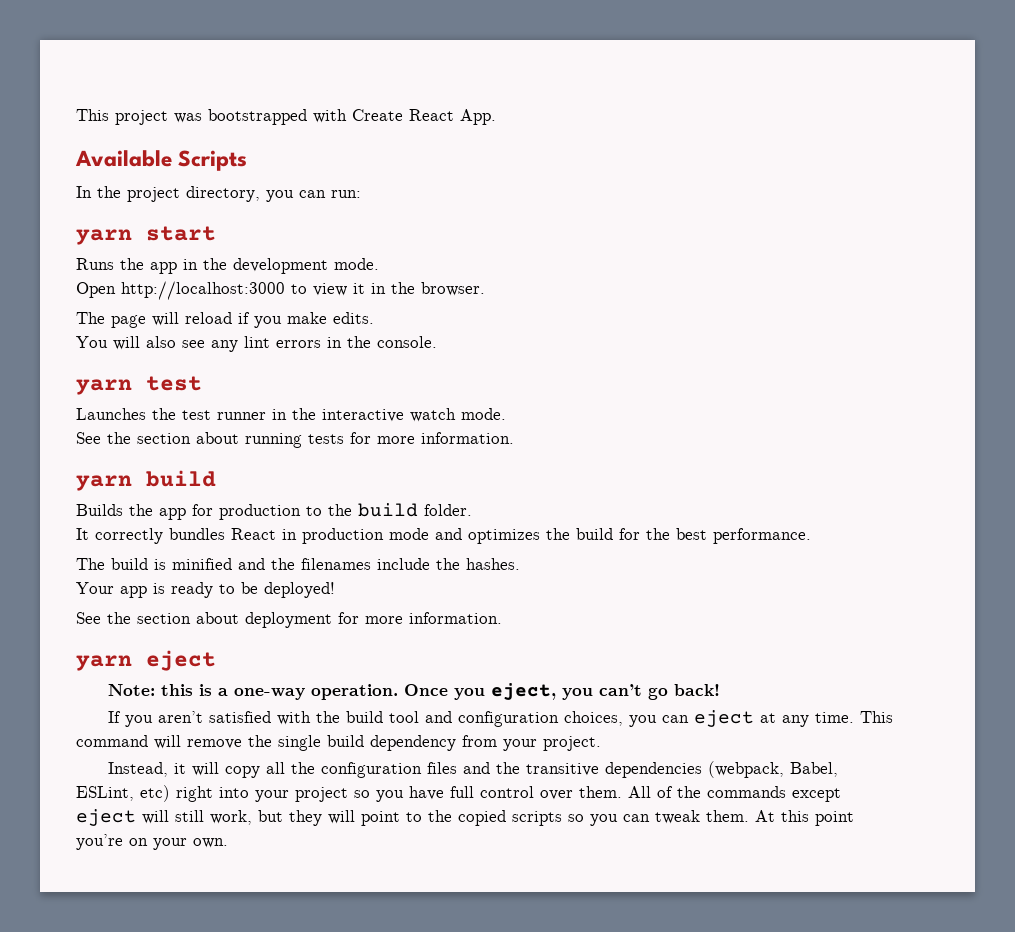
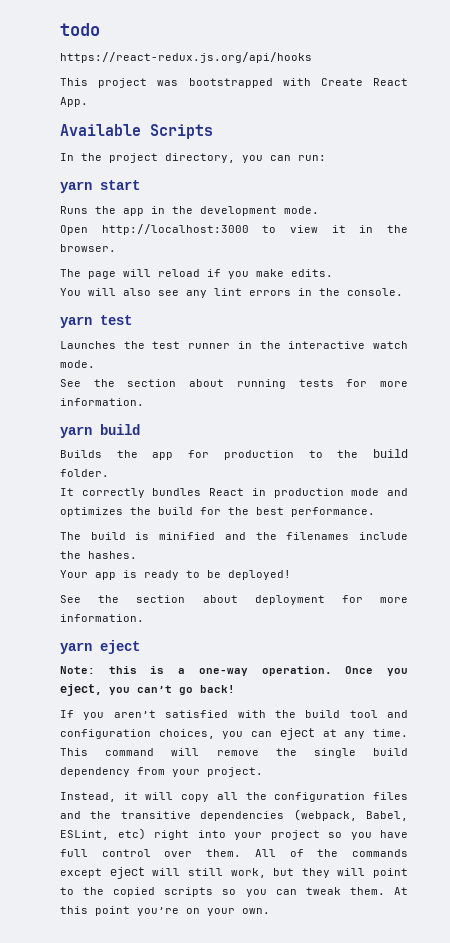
+ todo
+ https://react-redux.js.org/api/hooks

